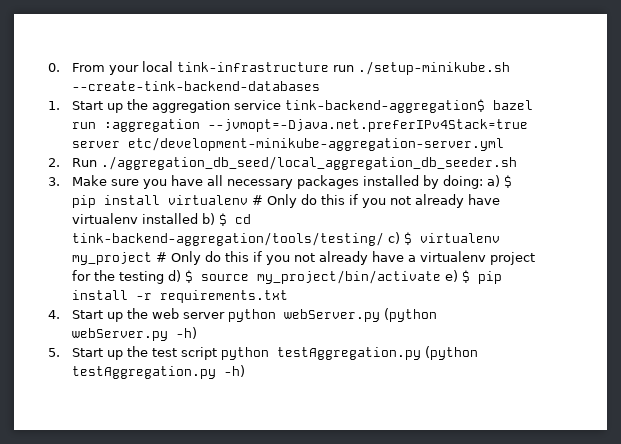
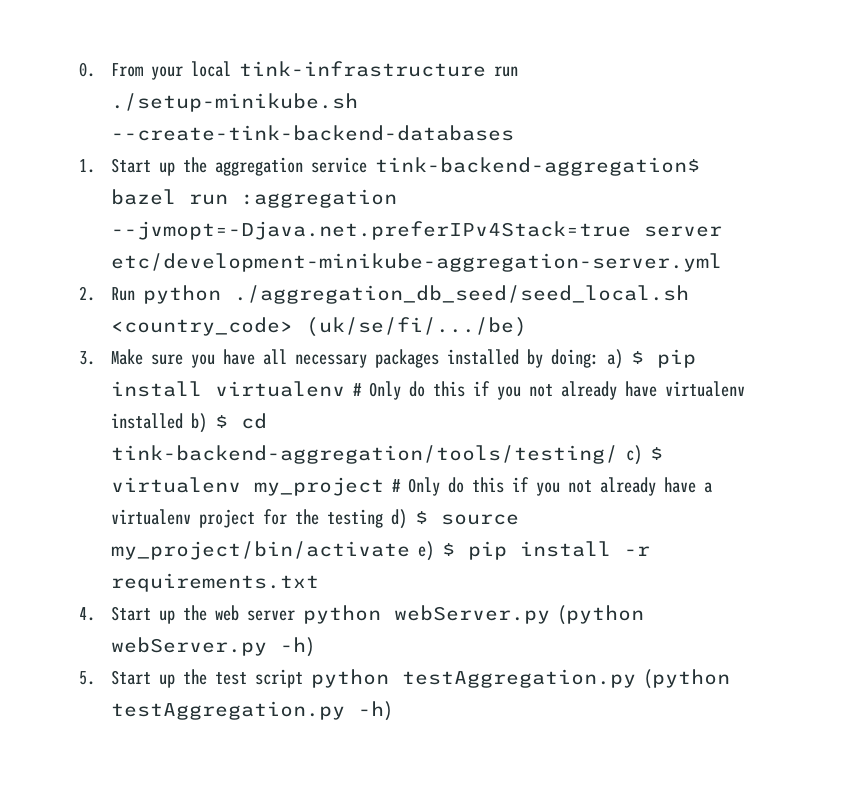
- 2. Run ./aggregation_db_seed/local_aggregation_db_seeder.sh
+ 2. Run python ./aggregation_db_seed/seed_local.sh <country_code> (uk/se/fi/.../be)

